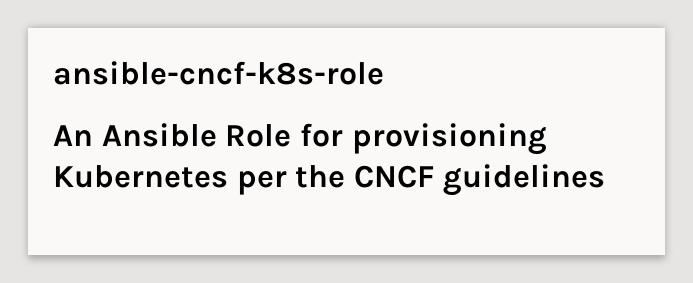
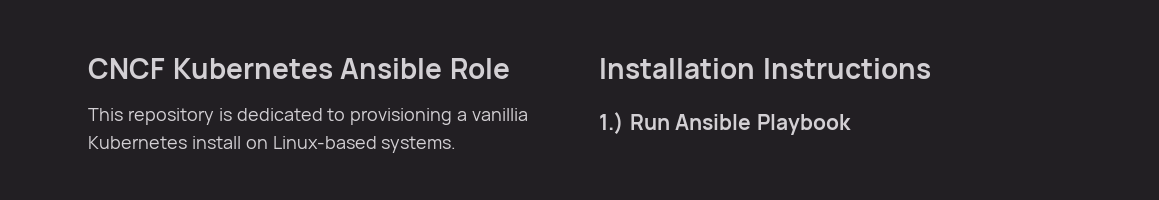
- ansible-cncf-k8s-role
- An Ansible Role for provisioning Kubernetes per the CNCF guidelines
+ CNCF Kubernetes Ansible Role
+ This repository is dedicated to provisioning a vanillia Kubernetes install on Linux-based systems.
+ Installation Instructions
+ 1.) Run Ansible Playbook

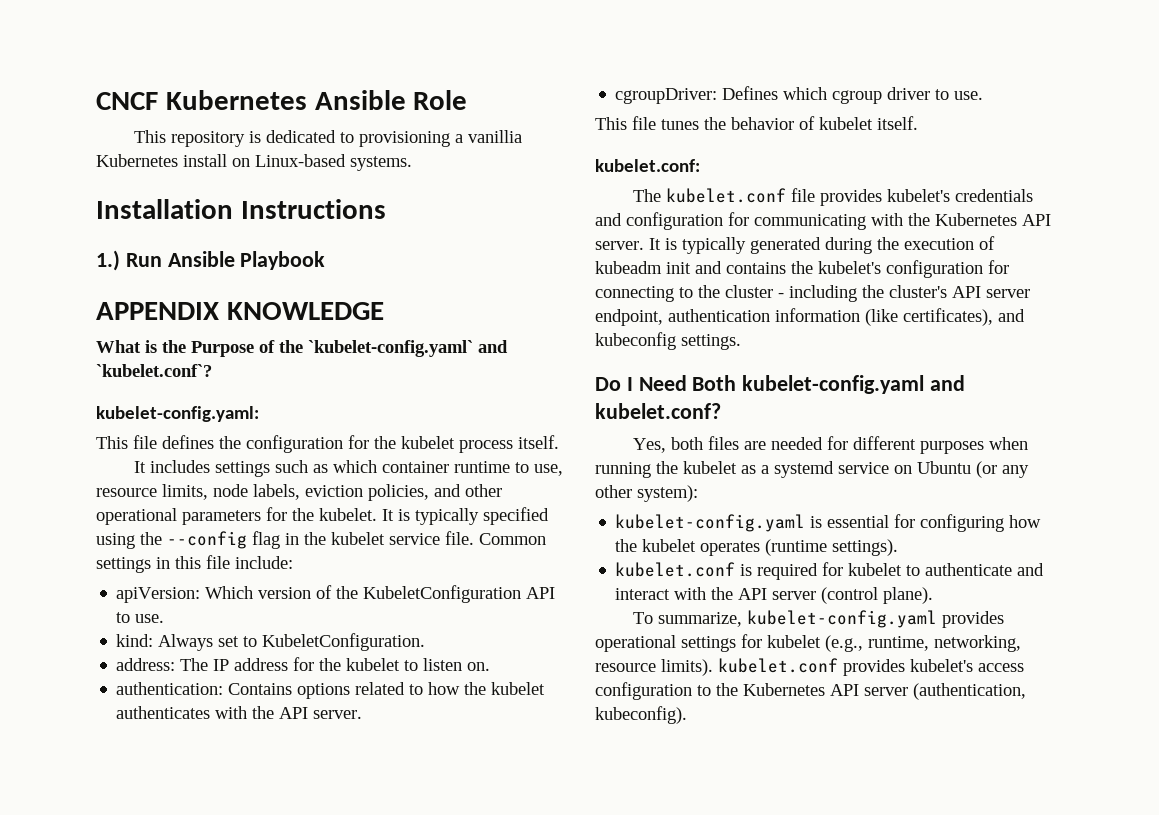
+ APPENDIX KNOWLEDGE
+ What is the Purpose of the `kubelet-config.yaml` and `kubelet.conf`?
+ kubelet-config.yaml:
+ This file defines the configuration for the kubelet process itself.
+ It includes settings such as which container runtime to use, resource limits, node labels, eviction policies, and other operational parameters for the kubelet. It is typically specified using the --config flag in the kubelet service file. Common settings in this file include:
+ apiVersion: Which version of the KubeletConfiguration API to use.
+ kind: Always set to KubeletConfiguration.
+ address: The IP address for the kubelet to listen on.
+ authentication: Contains options related to how the kubelet authenticates with the API server.
+ cgroupDriver: Defines which cgroup driver to use.
+ This file tunes the behavior of kubelet itself.
+ kubelet.conf:
+ The kubelet.conf file provides kubelet's credentials and configuration for communicating with the Kubernetes API server. It is typically generated during the execution of kubeadm init and contains the kubelet's configuration for connecting to the cluster - including the cluster's API server endpoint, authentication information (like certificates), and kubeconfig settings.
+ Do I Need Both kubelet-config.yaml and kubelet.conf?
+ Yes, both files are needed for different purposes when running the kubelet as a systemd service on Ubuntu (or any other system):
+ kubelet-config.yaml is essential for configuring how the kubelet operates (runtime settings).
+ kubelet.conf is required for kubelet to authenticate and interact with the API server (control plane).
+ To summarize, kubelet-config.yaml provides operational settings for kubelet (e.g., runtime, networking, resource limits). kubelet.conf provides kubelet's access configuration to the Kubernetes API server (authentication, kubeconfig).

